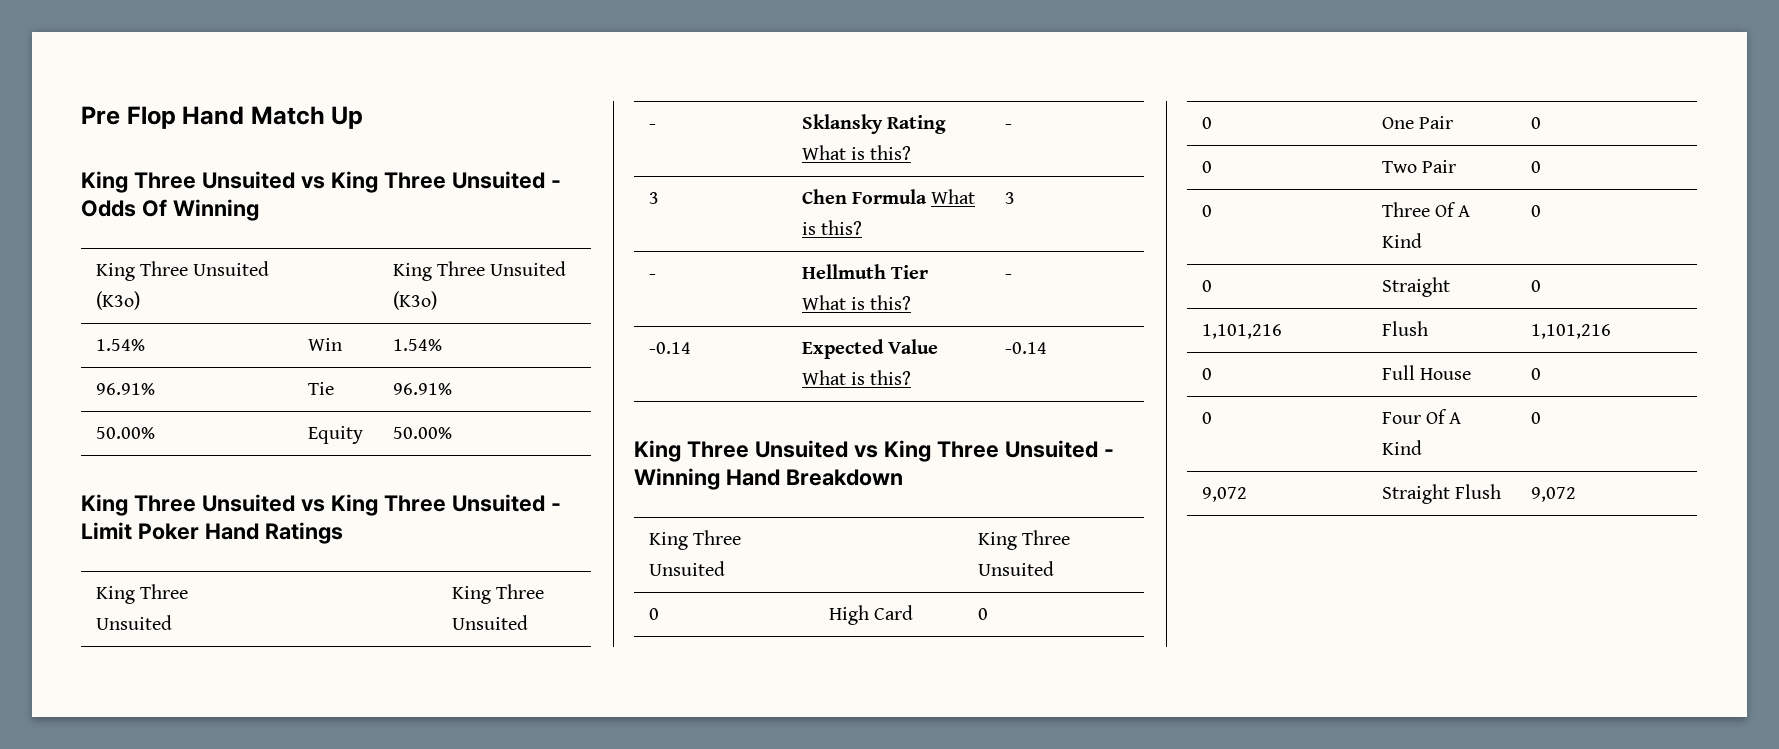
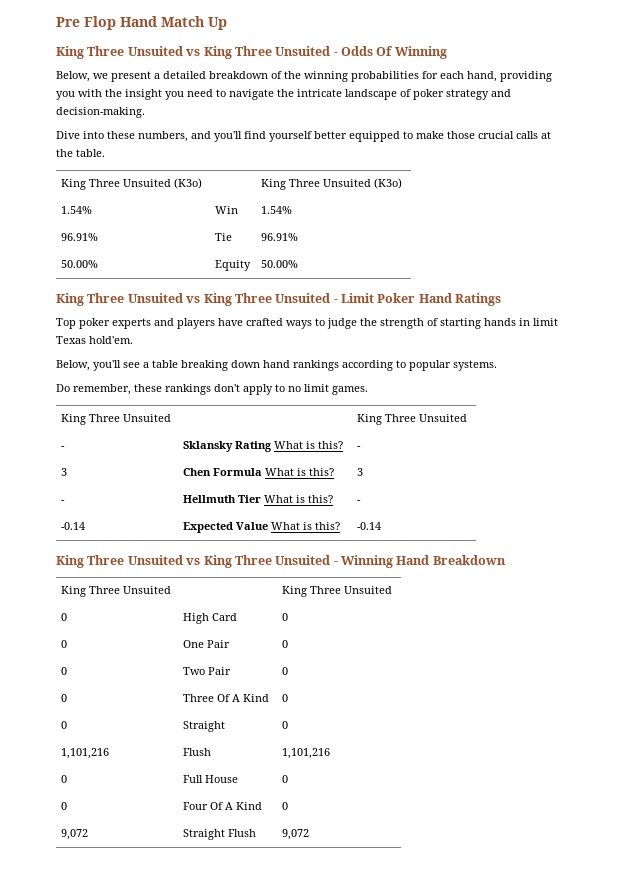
+ Below, we present a detailed breakdown of the winning probabilities for each hand, providing you with the insight you need to navigate the intricate landscape of poker strategy and decision-making.
+ Dive into these numbers, and you'll find yourself better equipped to make those crucial calls at the table.
+ Top poker experts and players have crafted ways to judge the strength of starting hands in limit Texas hold'em.
+ Below, you'll see a table breaking down hand rankings according to popular systems.
+ Do remember, these rankings don't apply to no limit games.

